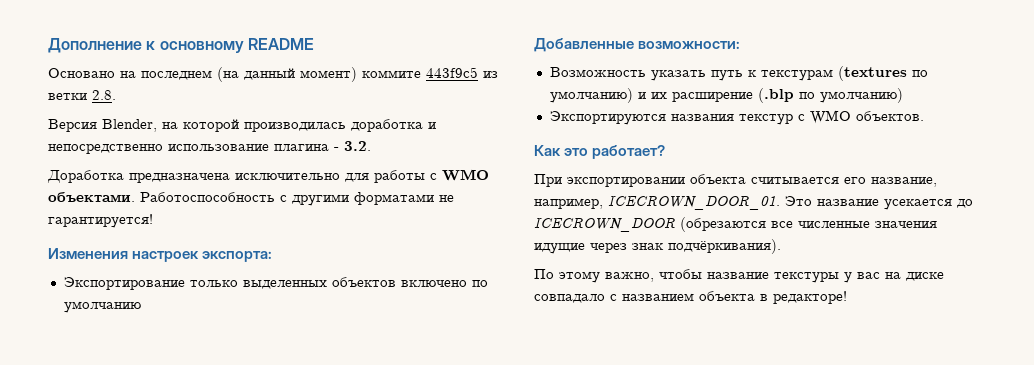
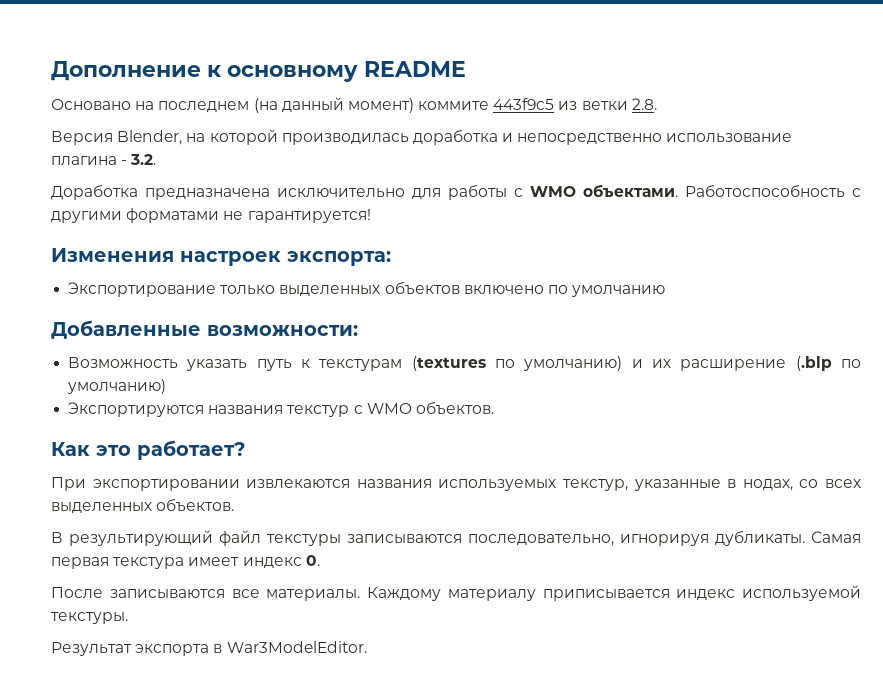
- При экспортировании объекта считывается его название, например, ICECROWN_DOOR_01. Это название усекается до ICECROWN_DOOR (обрезаются все численные значения идущие через знак подчёркивания).
- По этому важно, чтобы название текстуры у вас на диске совпадало с названием объекта в редакторе!
+ При экспортировании извлекаются названия используемых текстур, указанные в нодах, со всех выделенных объектов.
+ В результирующий файл текстуры записываются последовательно, игнорируя дубликаты. Самая первая текстура имеет индекс 0.
+ После записываются все материалы. Каждому материалу приписывается индекс используемой текстуры.
+ Результат экспорта в War3ModelEditor.

